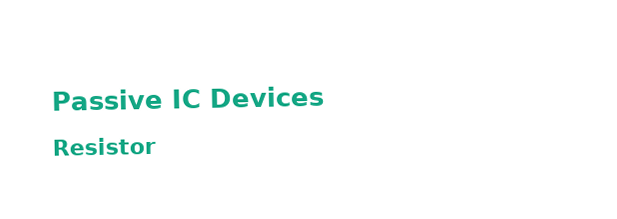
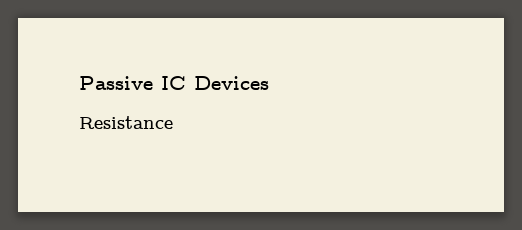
- Resistor
+ Resistance

